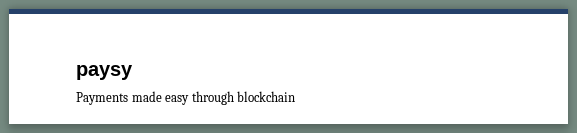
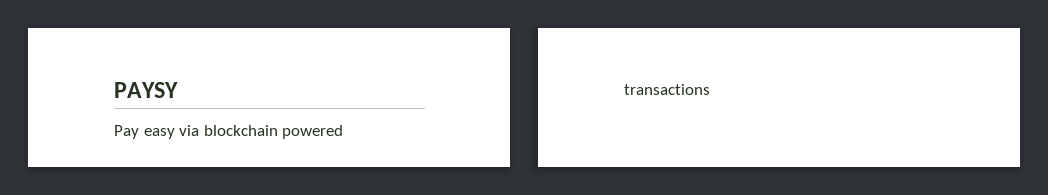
- paysy
- Payments made easy through blockchain
+ PAYSY
+ Pay easy via blockchain powered transactions

